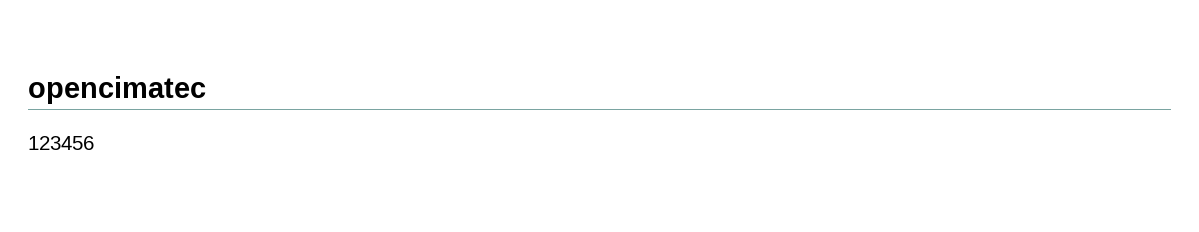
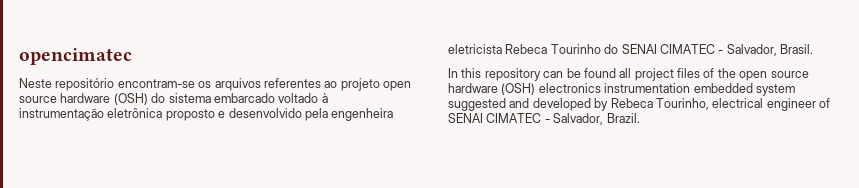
- 123456
+ Neste repositório encontram-se os arquivos referentes ao projeto open source hardware (OSH) do sistema embarcado voltado à instrumentação eletrônica proposto e desenvolvido pela engenheira eletricista Rebeca Tourinho do SENAI CIMATEC - Salvador, Brasil.
+ In this repository can be found all project files of the open source hardware (OSH) electronics instrumentation embedded system suggested and developed by Rebeca Tourinho, electrical engineer of SENAI CIMATEC - Salvador, Brazil.

